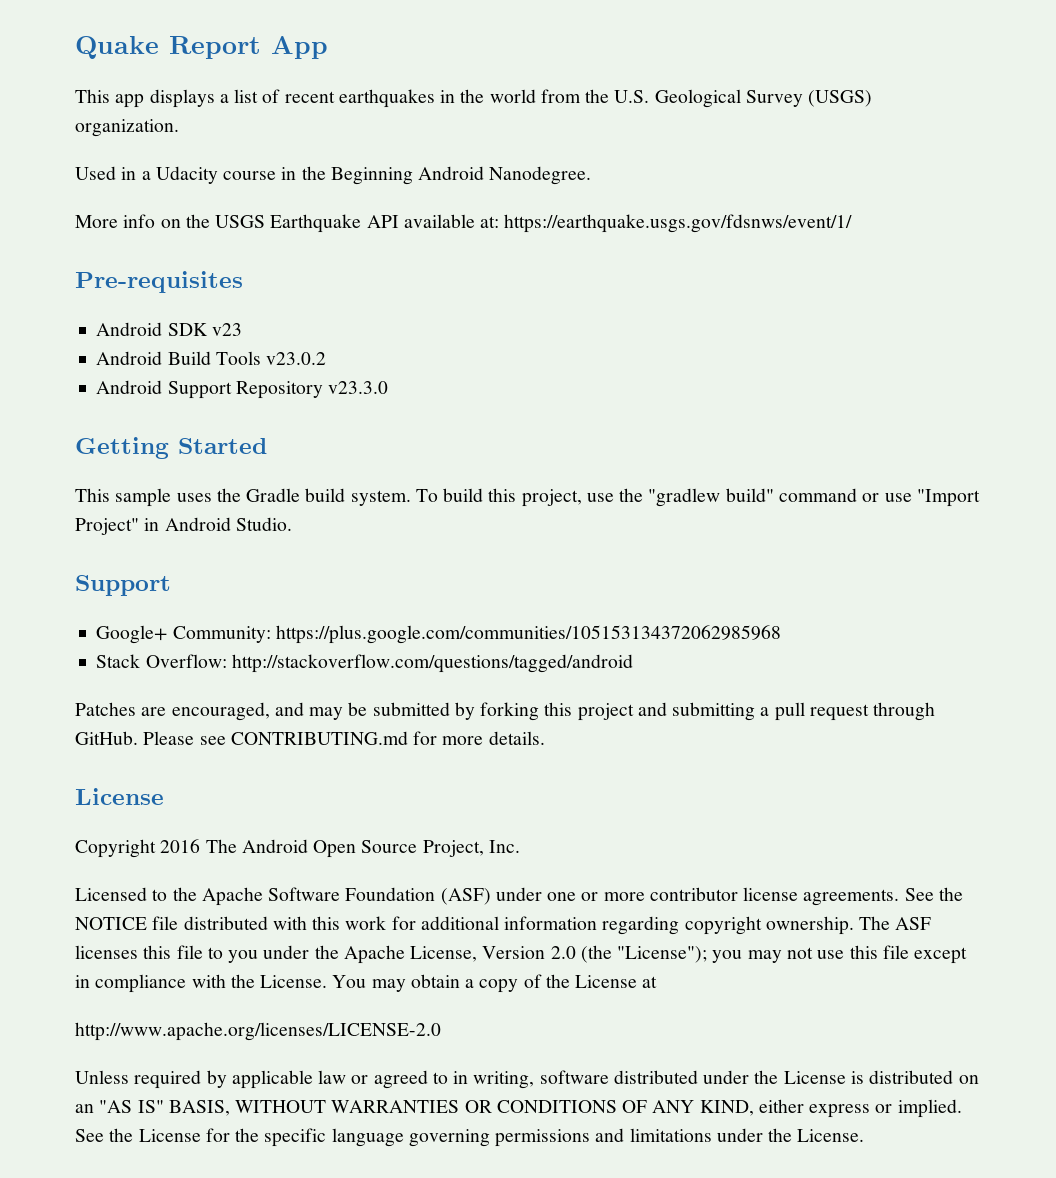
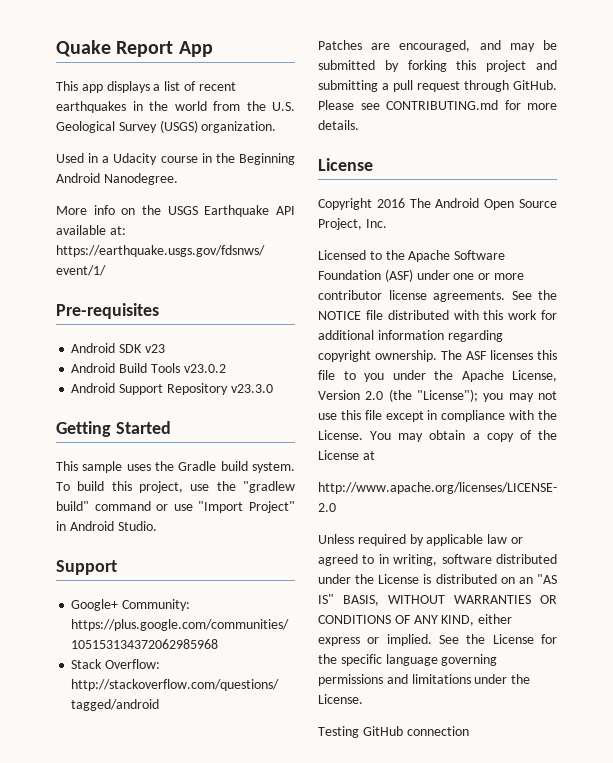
+ Testing GitHub connection

